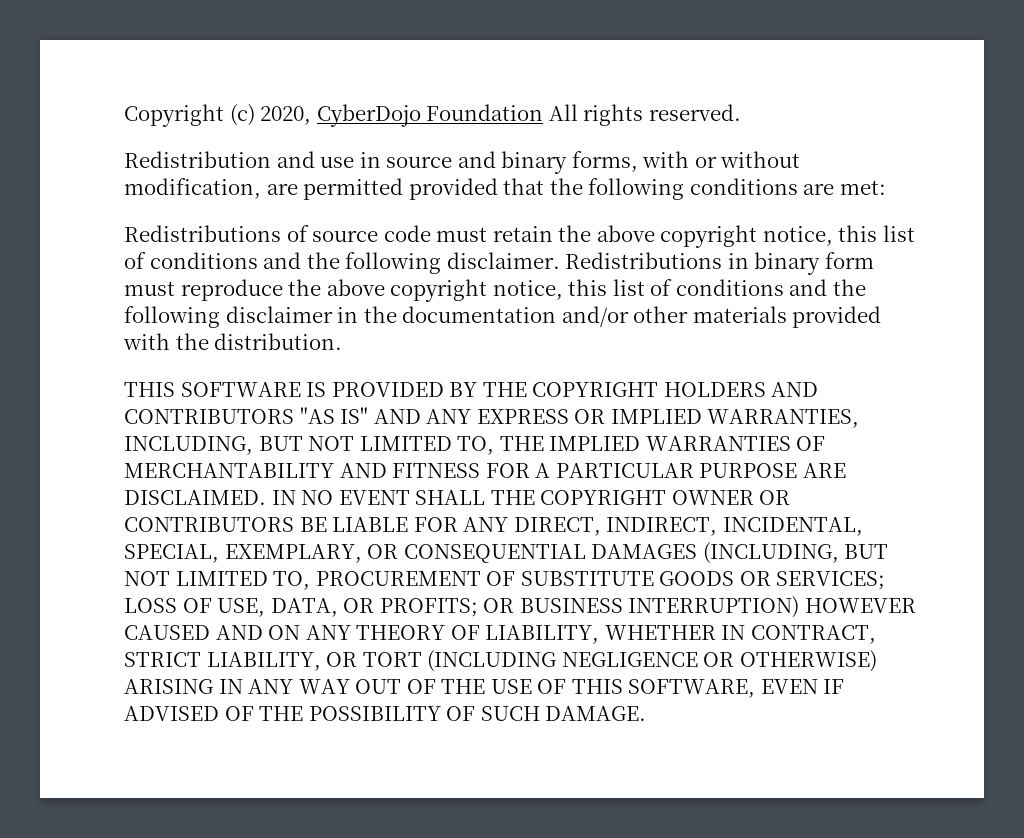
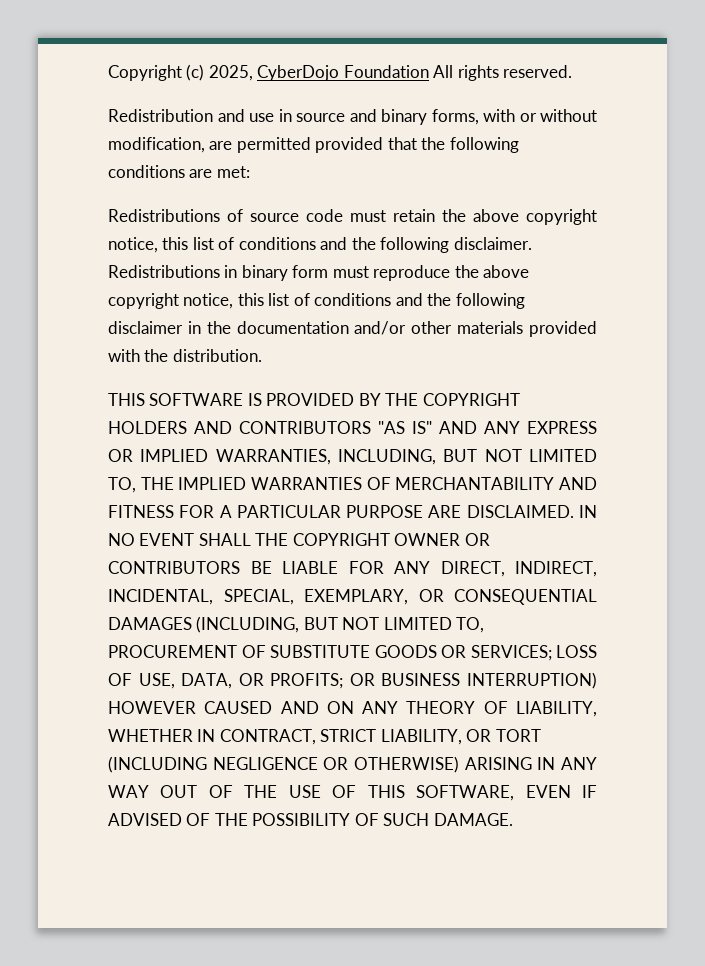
- Copyright (c) 2020, CyberDojo Foundation All rights reserved.
+ Copyright (c) 2025, CyberDojo Foundation All rights reserved.

